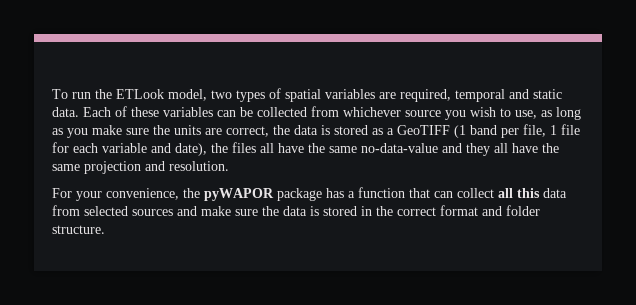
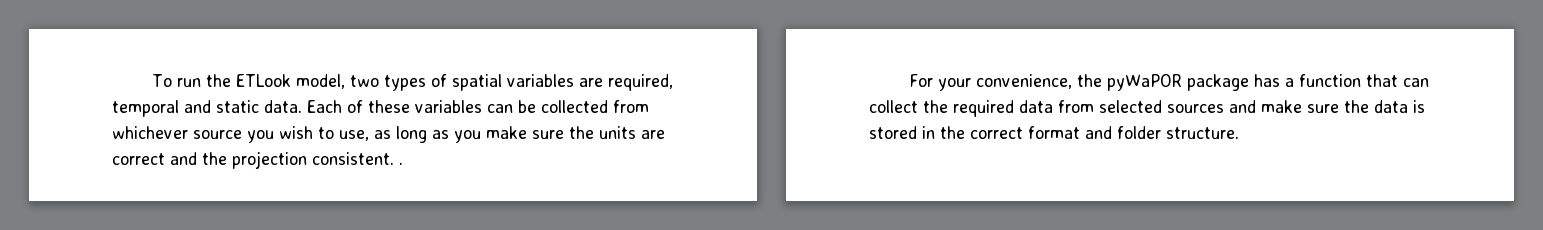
- Each of these variables can be collected from whichever source you wish to use, as long as you make sure the units are correct, the data is stored as a GeoTIFF (1 band per file, 1 file for each variable and date), the files all have the same no-data-value and they all have the same projection and resolution.
+ Each of these variables can be collected from whichever source you wish to use, as long as you make sure the units are correct and the projection consistent. .
- For your convenience, the pyWAPOR package has a function that can collect all this data from selected sources and make sure the data is stored in the correct format and folder structure.
+ For your convenience, the pyWaPOR package has a function that can collect the required data from selected sources and make sure the data is stored in the correct format and folder structure.

